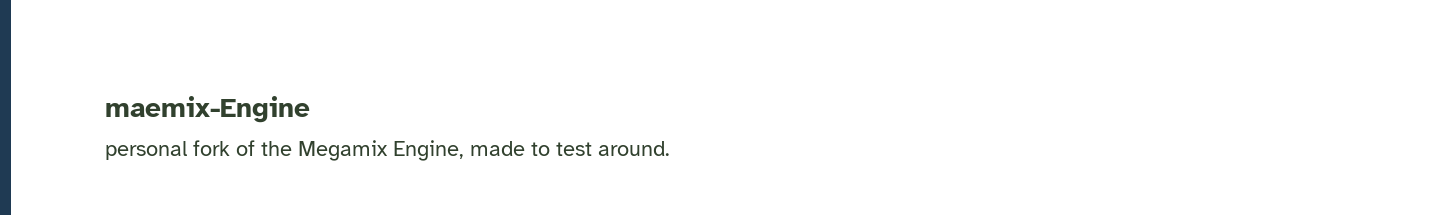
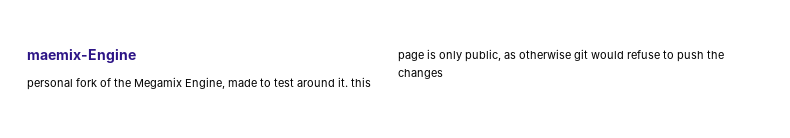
- personal fork of the Megamix Engine, made to test around.
+ personal fork of the Megamix Engine, made to test around it. this page is only public, as otherwise git would refuse to push the changes

